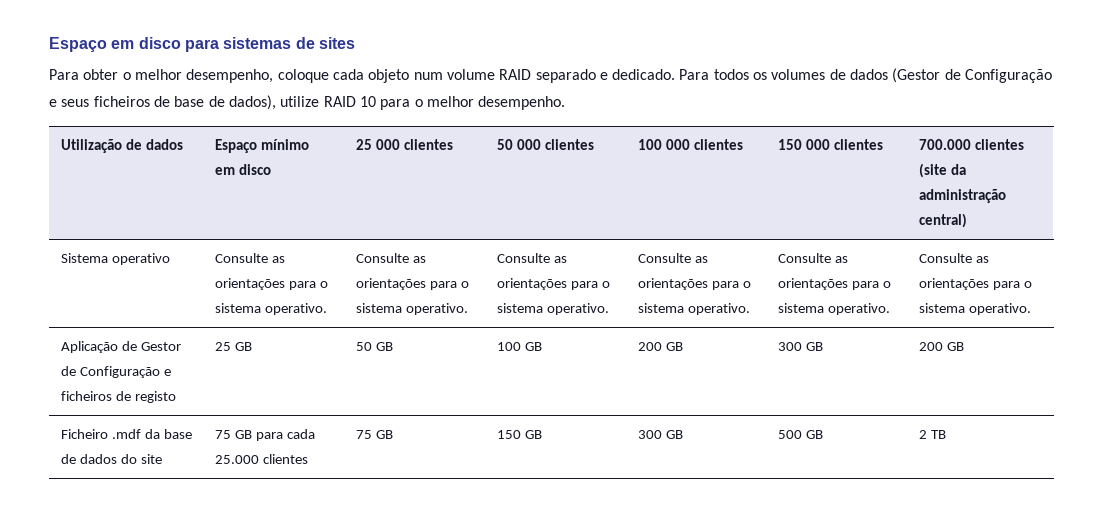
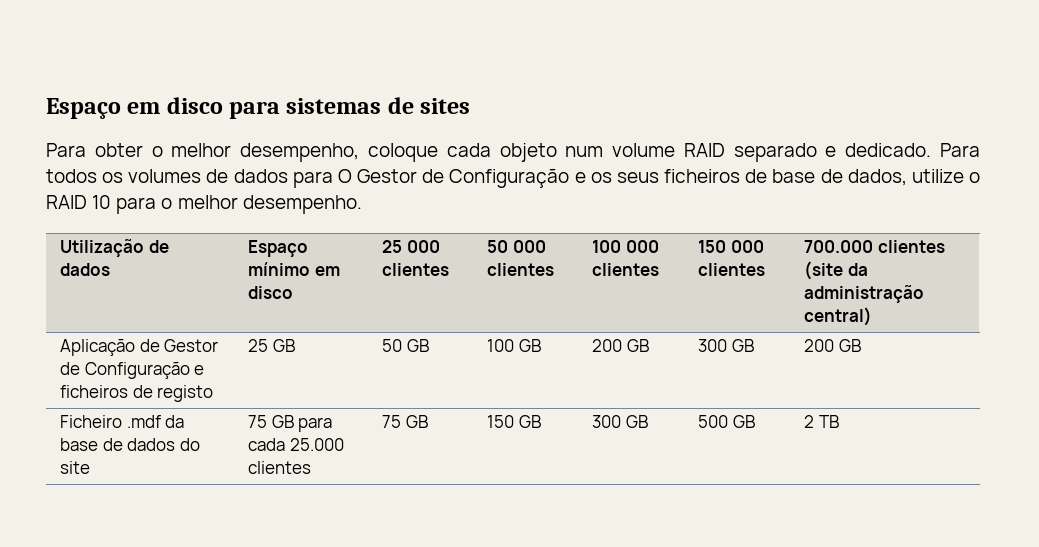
- Para todos os volumes de dados (Gestor de Configuração e seus ficheiros de base de dados), utilize RAID 10 para o melhor desempenho.
+ Para todos os volumes de dados para O Gestor de Configuração e os seus ficheiros de base de dados, utilize o RAID 10 para o melhor desempenho.
- Sistema operativo | Consulte as orientações para o sistema operativo. | Consulte as orientações para o sistema operativo. | Consulte as orientações para o sistema operativo. | Consulte as orientações para o sistema operativo. | Consulte as orientações para o sistema operativo. | Consulte as orientações para o sistema operativo.

